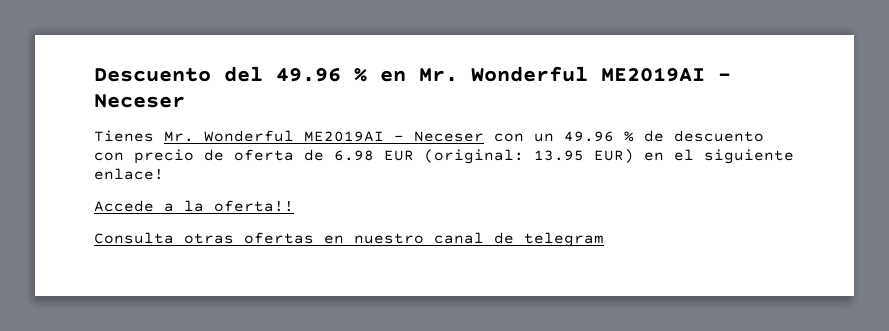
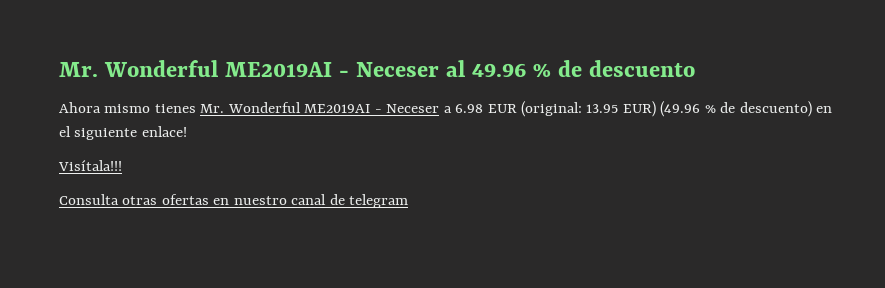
- Descuento del 49.96 % en Mr. Wonderful ME2019AI - Neceser
- Tienes Mr. Wonderful ME2019AI - Neceser con un 49.96 % de descuento con precio de oferta de 6.98 EUR (original: 13.95 EUR) en el siguiente enlace!
+ Mr. Wonderful ME2019AI - Neceser al 49.96 % de descuento
+ Ahora mismo tienes Mr. Wonderful ME2019AI - Neceser a 6.98 EUR (original: 13.95 EUR) (49.96 % de descuento) en el siguiente enlace!
- Accede a la oferta!!
+ Visítala!!!

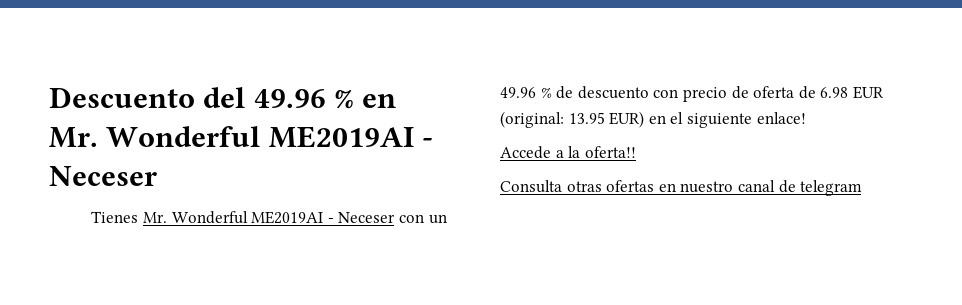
- Mr. Wonderful ME2019AI - Neceser al 49.96 % de descuento
- Ahora mismo tienes Mr. Wonderful ME2019AI - Neceser a 6.98 EUR (original: 13.95 EUR) (49.96 % de descuento) en el siguiente enlace!
+ Descuento del 49.96 % en Mr. Wonderful ME2019AI - Neceser
+ Tienes Mr. Wonderful ME2019AI - Neceser con un 49.96 % de descuento con precio de oferta de 6.98 EUR (original: 13.95 EUR) en el siguiente enlace!
- Visítala!!!
+ Accede a la oferta!!

